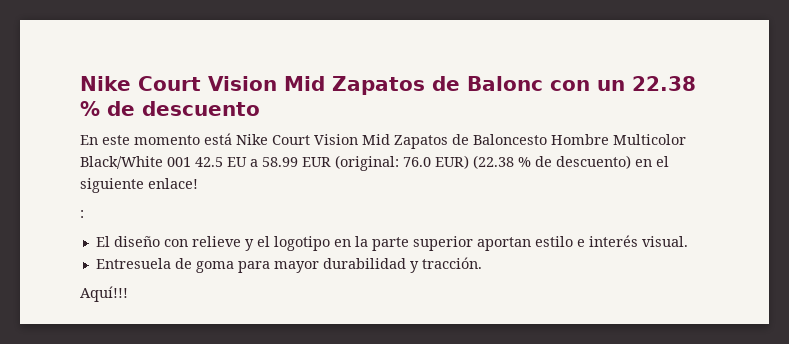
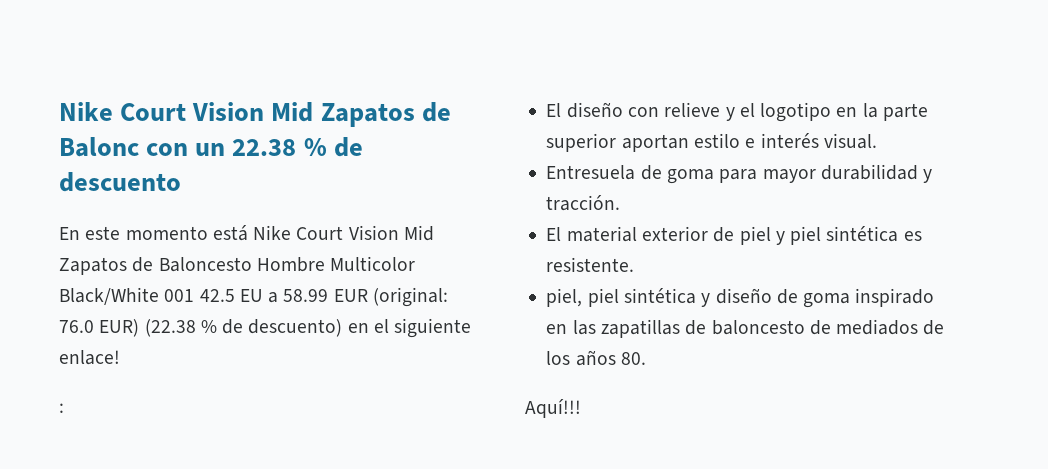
+ El material exterior de piel y piel sintética es resistente.
+ piel, piel sintética y diseño de goma inspirado en las zapatillas de baloncesto de mediados de los años 80.

